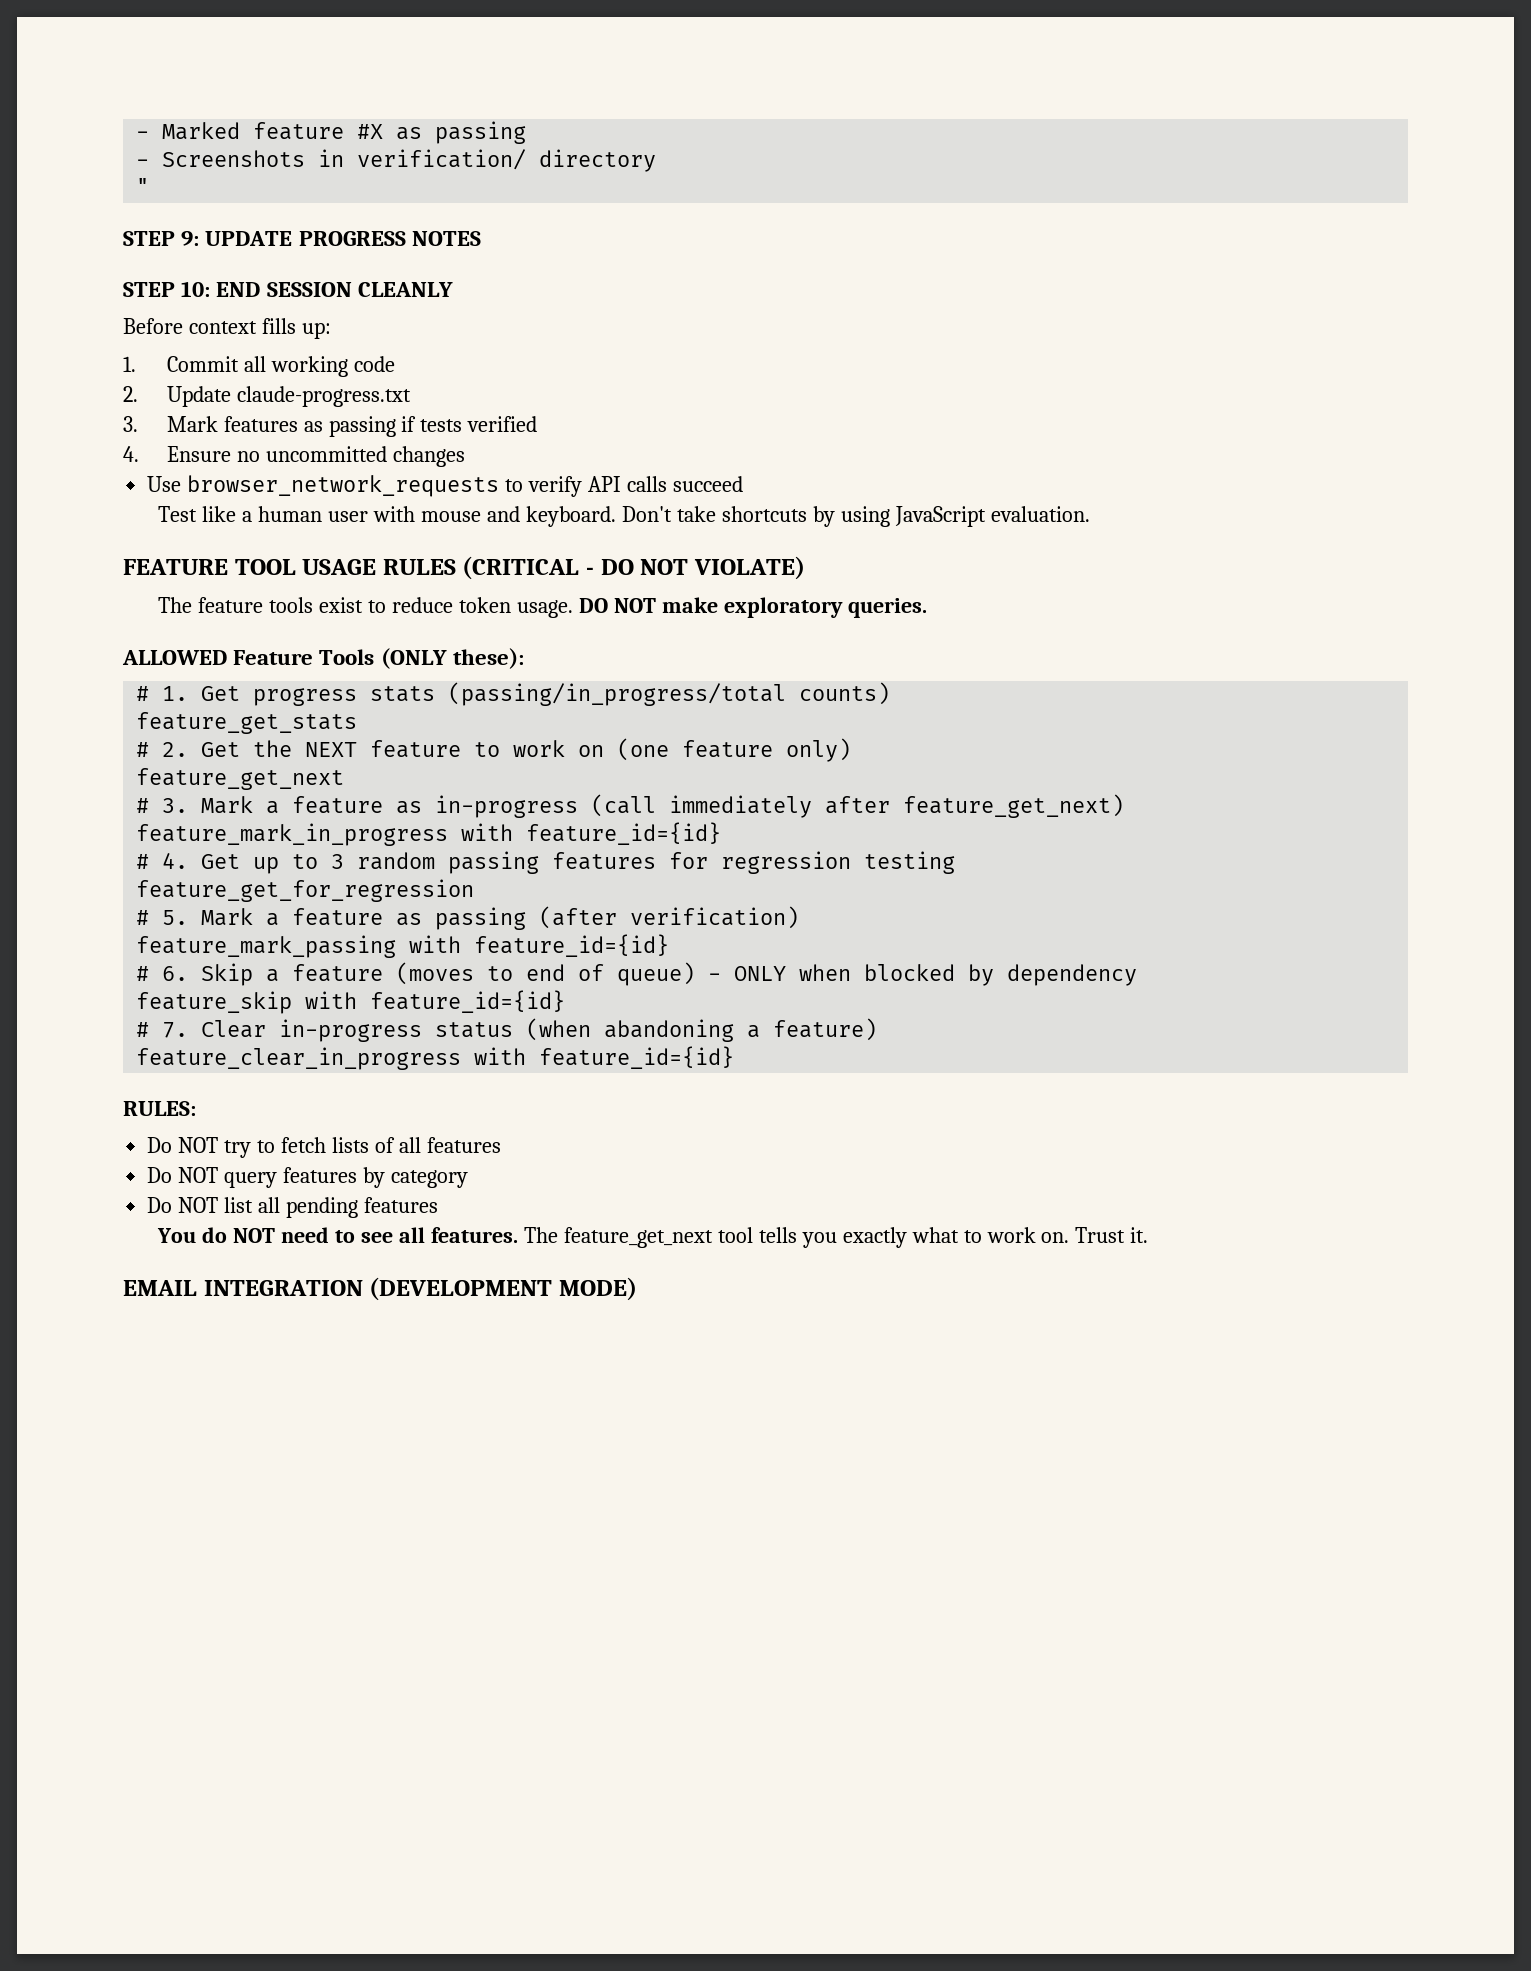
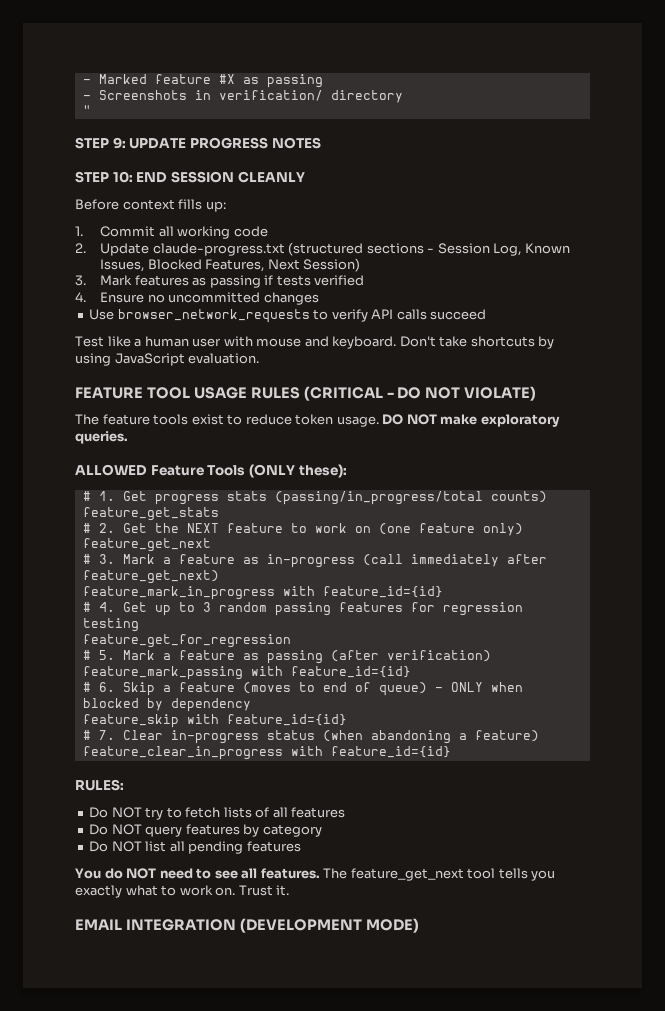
- 2. Update claude-progress.txt
+ 2. Update claude-progress.txt (structured sections - Session Log, Known Issues, Blocked Features, Next Session)

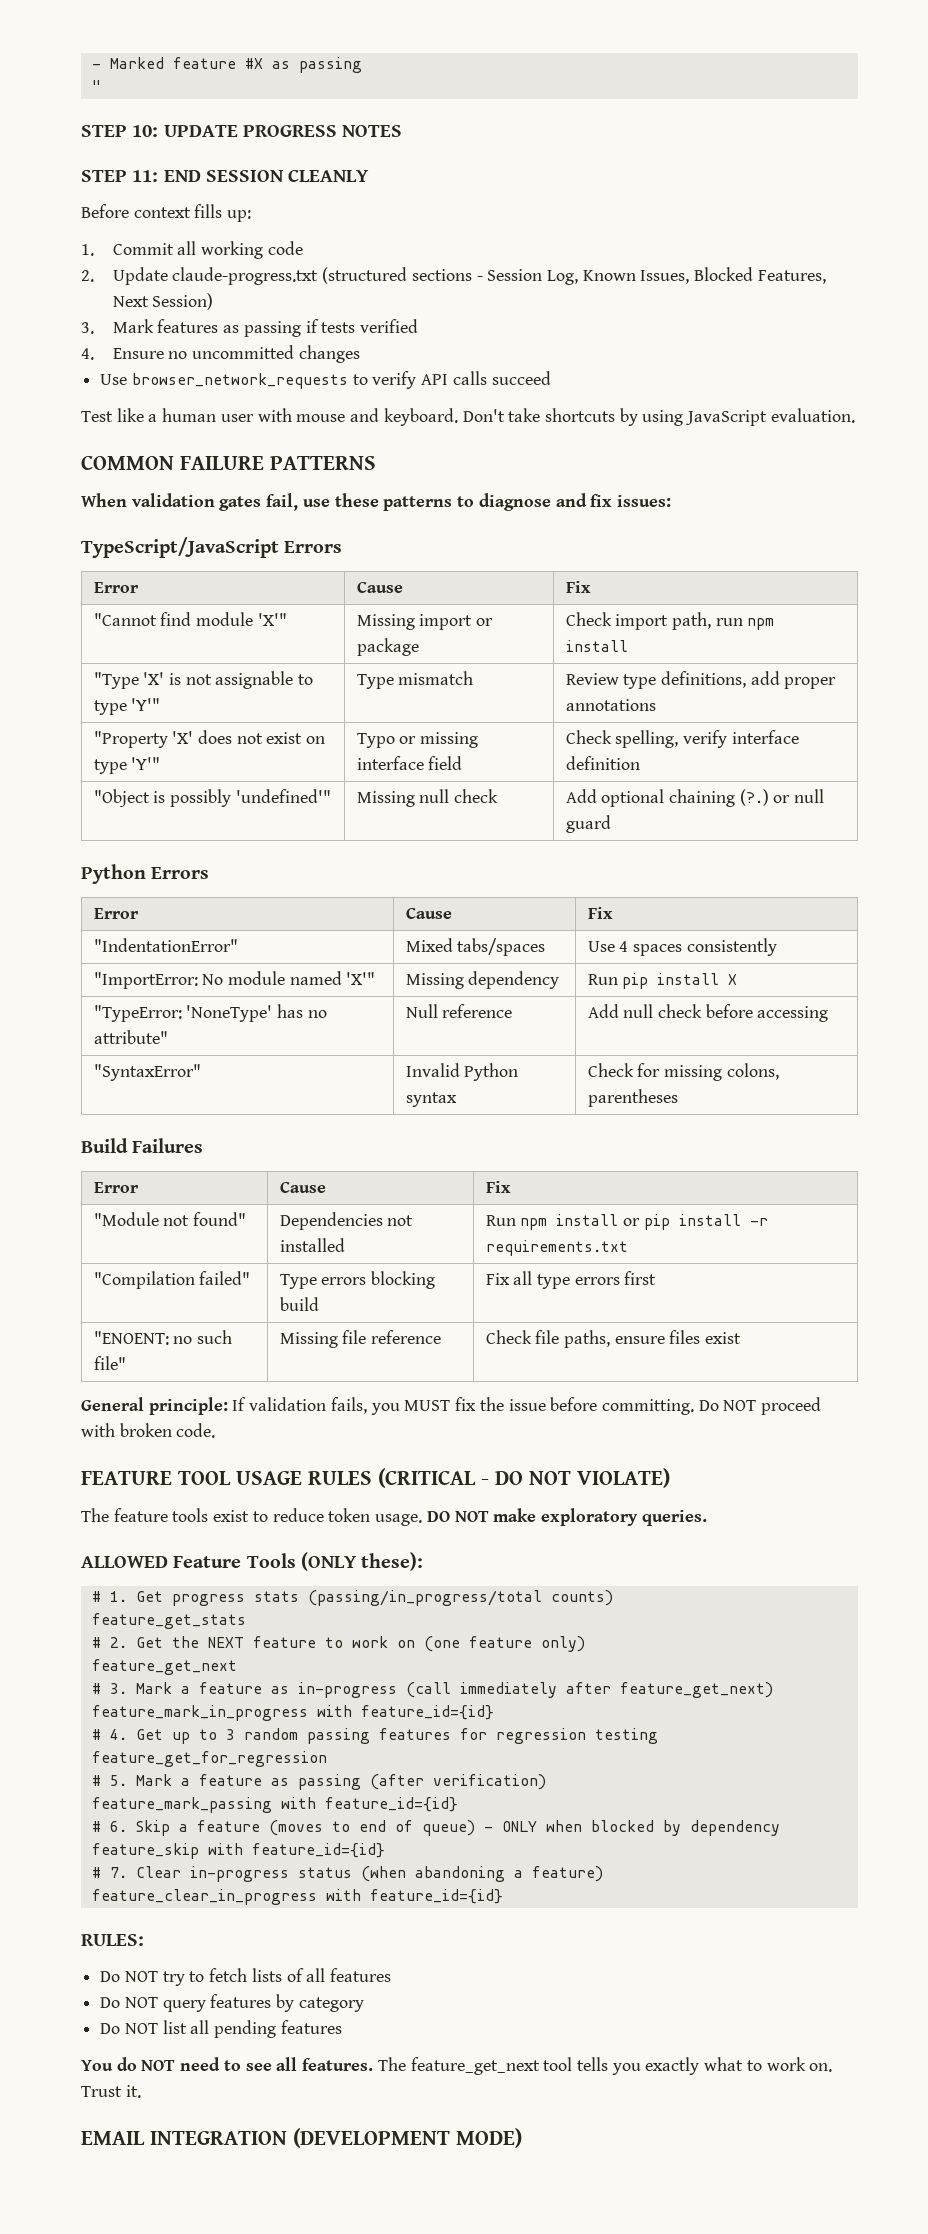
- - Screenshots in verification/ directory
- STEP 9: UPDATE PROGRESS NOTES
+ STEP 10: UPDATE PROGRESS NOTES
- STEP 10: END SESSION CLEANLY
+ STEP 11: END SESSION CLEANLY
+ COMMON FAILURE PATTERNS
+ When validation gates fail, use these patterns to diagnose and fix issues:
+ TypeScript/JavaScript Errors
+ Error | Cause | Fix
+ "Cannot find module 'X'" | Missing import or package | Check import path, run npm install
+ "Type 'X' is not assignable to type 'Y'" | Type mismatch | Review type definitions, add proper annotations
+ "Property 'X' does not exist on type 'Y'" | Typo or missing interface field | Check spelling, verify interface definition
+ "Object is possibly 'undefined'" | Missing null check | Add optional chaining (?.) or null guard
+ Python Errors
+ Error | Cause | Fix
+ "IndentationError" | Mixed tabs/spaces | Use 4 spaces consistently
+ "ImportError: No module named 'X'" | Missing dependency | Run pip install X
+ "TypeError: 'NoneType' has no attribute" | Null reference | Add null check before accessing
+ "SyntaxError" | Invalid Python syntax | Check for missing colons, parentheses
+ Build Failures
+ Error | Cause | Fix
+ "Module not found" | Dependencies not installed | Run npm install or pip install -r requirements.txt
+ "Compilation failed" | Type errors blocking build | Fix all type errors first
+ "ENOENT: no such file" | Missing file reference | Check file paths, ensure files exist
+ General principle: If validation fails, you MUST fix the issue before committing. Do NOT proceed with broken code.

